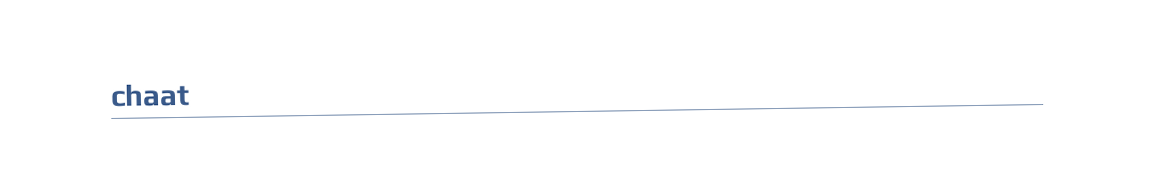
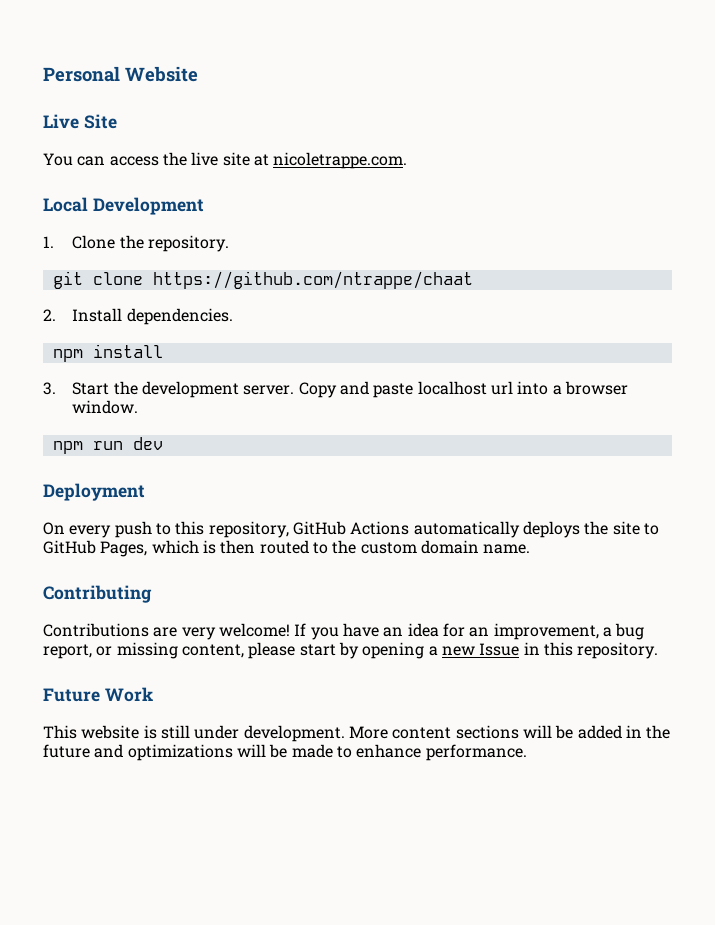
- chaat
+ Personal Website
+ Live Site
+ You can access the live site at nicoletrappe.com.
+ Local Development
+ 1. Clone the repository.
+ git clone https://github.com/ntrappe/chaat
+ 2. Install dependencies.
+ npm install
+ 3. Start the development server. Copy and paste localhost url into a browser window.
+ npm run dev
+ Deployment
+ On every push to this repository, GitHub Actions automatically deploys the site to GitHub Pages, which is then routed to the custom domain name.
+ Contributing
+ Contributions are very welcome! If you have an idea for an improvement, a bug report, or missing content, please start by opening a new Issue in this repository.
+ Future Work
+ This website is still under development. More content sections will be added in the future and optimizations will be made to enhance performance.

